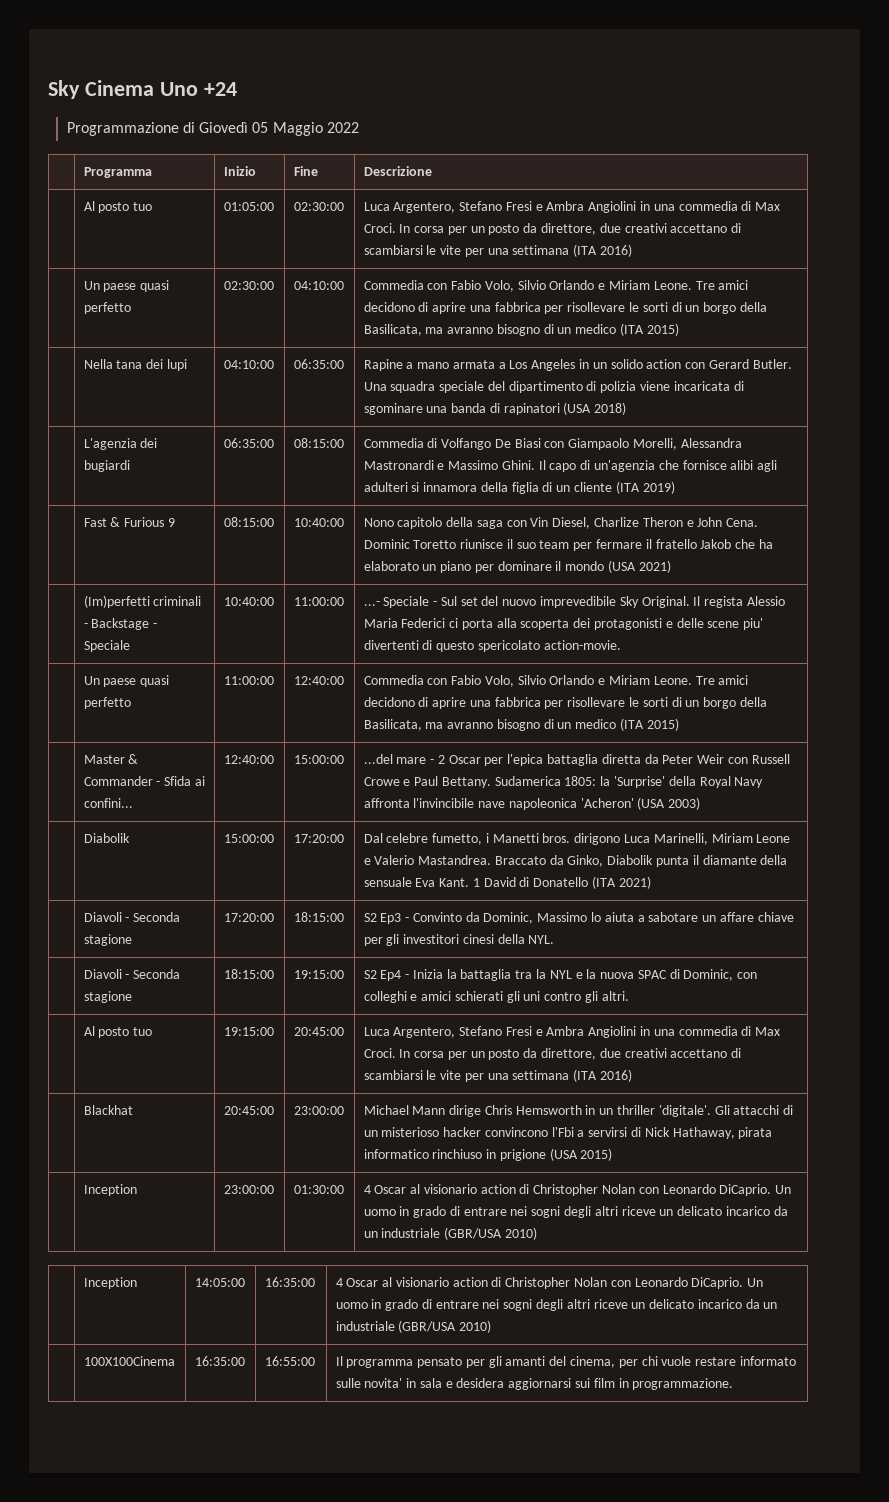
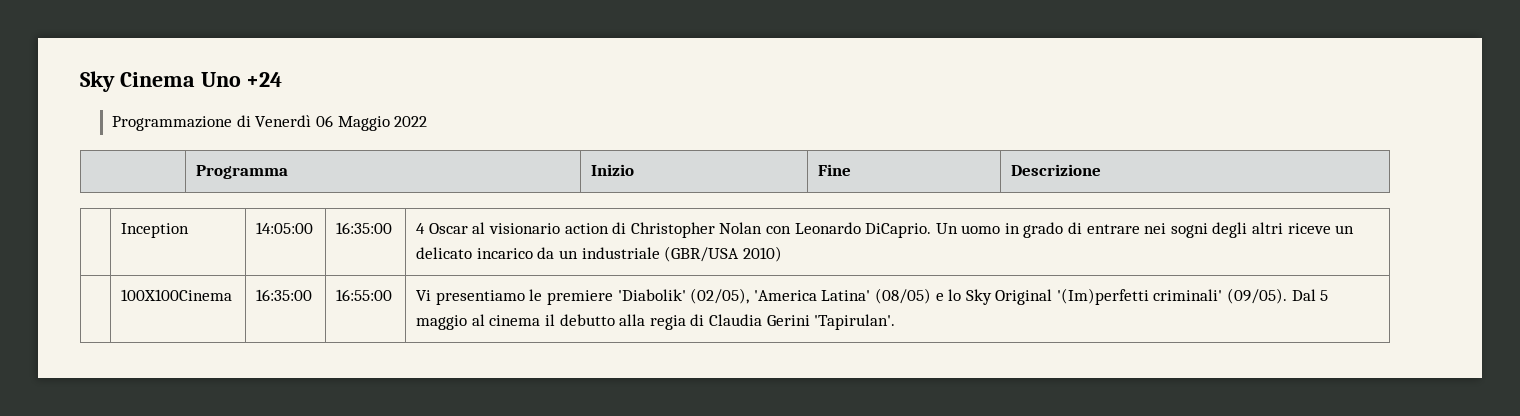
- Programmazione di Giovedì 05 Maggio 2022
+ Programmazione di Venerdì 06 Maggio 2022
- | Al posto tuo | 01:05:00 | 02:30:00 | Luca Argentero, Stefano Fresi e Ambra Angiolini in una commedia di Max Croci. In corsa per un posto da direttore, due creativi accettano di scambiarsi le vite per una settimana (ITA 2016)
- | Un paese quasi perfetto | 02:30:00 | 04:10:00 | Commedia con Fabio Volo, Silvio Orlando e Miriam Leone. Tre amici decidono di aprire una fabbrica per risollevare le sorti di un borgo della Basilicata, ma avranno bisogno di un medico (ITA 2015)
- | Nella tana dei lupi | 04:10:00 | 06:35:00 | Rapine a mano armata a Los Angeles in un solido action con Gerard Butler. Una squadra speciale del dipartimento di polizia viene incaricata di sgominare una banda di rapinatori (USA 2018)
- | L'agenzia dei bugiardi | 06:35:00 | 08:15:00 | Commedia di Volfango De Biasi con Giampaolo Morelli, Alessandra Mastronardi e Massimo Ghini. Il capo di un'agenzia che fornisce alibi agli adulteri si innamora della figlia di un cliente (ITA 2019)
- | Fast & Furious 9 | 08:15:00 | 10:40:00 | Nono capitolo della saga con Vin Diesel, Charlize Theron e John Cena. Dominic Toretto riunisce il suo team per fermare il fratello Jakob che ha elaborato un piano per dominare il mondo (USA 2021)
- | (Im)perfetti criminali - Backstage - Speciale | 10:40:00 | 11:00:00 | ...- Speciale - Sul set del nuovo imprevedibile Sky Original. Il regista Alessio Maria Federici ci porta alla scoperta dei protagonisti e delle scene piu' divertenti di questo spericolato action-movie.
- | Un paese quasi perfetto | 11:00:00 | 12:40:00 | Commedia con Fabio Volo, Silvio Orlando e Miriam Leone. Tre amici decidono di aprire una fabbrica per risollevare le sorti di un borgo della Basilicata, ma avranno bisogno di un medico (ITA 2015)
- | Master & Commander - Sfida ai confini... | 12:40:00 | 15:00:00 | ...del mare - 2 Oscar per l'epica battaglia diretta da Peter Weir con Russell Crowe e Paul Bettany. Sudamerica 1805: la 'Surprise' della Royal Navy affronta l'invincibile nave napoleonica 'Acheron' (USA 2003)
- | Diabolik | 15:00:00 | 17:20:00 | Dal celebre fumetto, i Manetti bros. dirigono Luca Marinelli, Miriam Leone e Valerio Mastandrea. Braccato da Ginko, Diabolik punta il diamante della sensuale Eva Kant. 1 David di Donatello (ITA 2021)
- | Diavoli - Seconda stagione | 17:20:00 | 18:15:00 | S2 Ep3 - Convinto da Dominic, Massimo lo aiuta a sabotare un affare chiave per gli investitori cinesi della NYL.
- | Diavoli - Seconda stagione | 18:15:00 | 19:15:00 | S2 Ep4 - Inizia la battaglia tra la NYL e la nuova SPAC di Dominic, con colleghi e amici schierati gli uni contro gli altri.
- | Al posto tuo | 19:15:00 | 20:45:00 | Luca Argentero, Stefano Fresi e Ambra Angiolini in una commedia di Max Croci. In corsa per un posto da direttore, due creativi accettano di scambiarsi le vite per una settimana (ITA 2016)
- | Blackhat | 20:45:00 | 23:00:00 | Michael Mann dirige Chris Hemsworth in un thriller 'digitale'. Gli attacchi di un misterioso hacker convincono l'Fbi a servirsi di Nick Hathaway, pirata informatico rinchiuso in prigione (USA 2015)
- | Inception | 23:00:00 | 01:30:00 | 4 Oscar al visionario action di Christopher Nolan con Leonardo DiCaprio. Un uomo in grado di entrare nei sogni degli altri riceve un delicato incarico da un industriale (GBR/USA 2010)
- | 100X100Cinema | 16:35:00 | 16:55:00 | Il programma pensato per gli amanti del cinema, per chi vuole restare informato sulle novita' in sala e desidera aggiornarsi sui film in programmazione.
+ | 100X100Cinema | 16:35:00 | 16:55:00 | Vi presentiamo le premiere 'Diabolik' (02/05), 'America Latina' (08/05) e lo Sky Original '(Im)perfetti criminali' (09/05). Dal 5 maggio al cinema il debutto alla regia di Claudia Gerini 'Tapirulan'.

